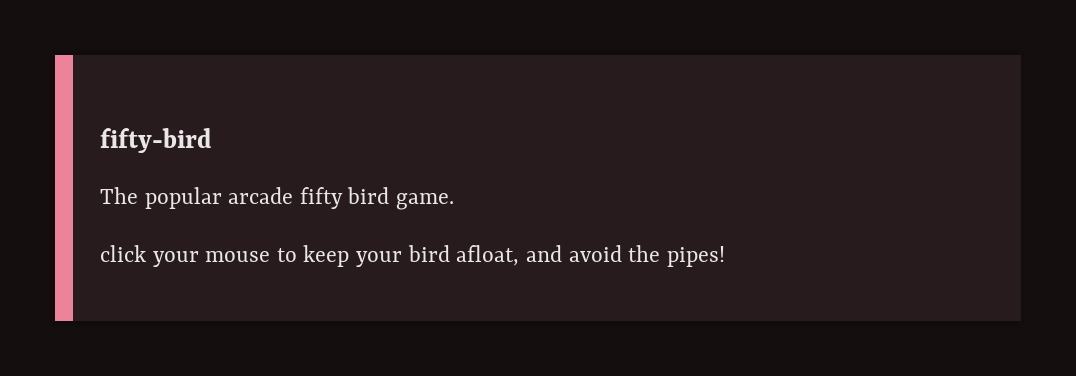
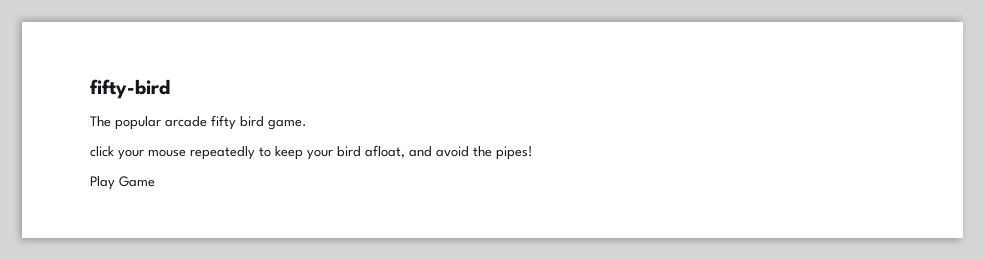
- click your mouse to keep your bird afloat, and avoid the pipes!
+ click your mouse repeatedly to keep your bird afloat, and avoid the pipes!
+ Play Game

